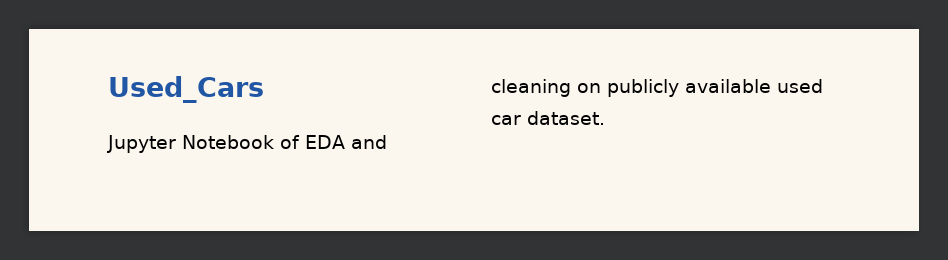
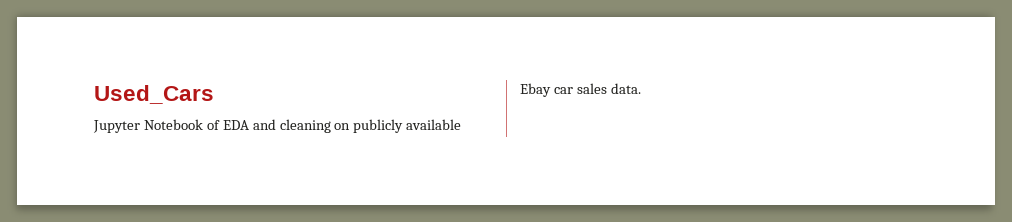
- Jupyter Notebook of EDA and cleaning on publicly available used car dataset.
+ Jupyter Notebook of EDA and cleaning on publicly available Ebay car sales data.

